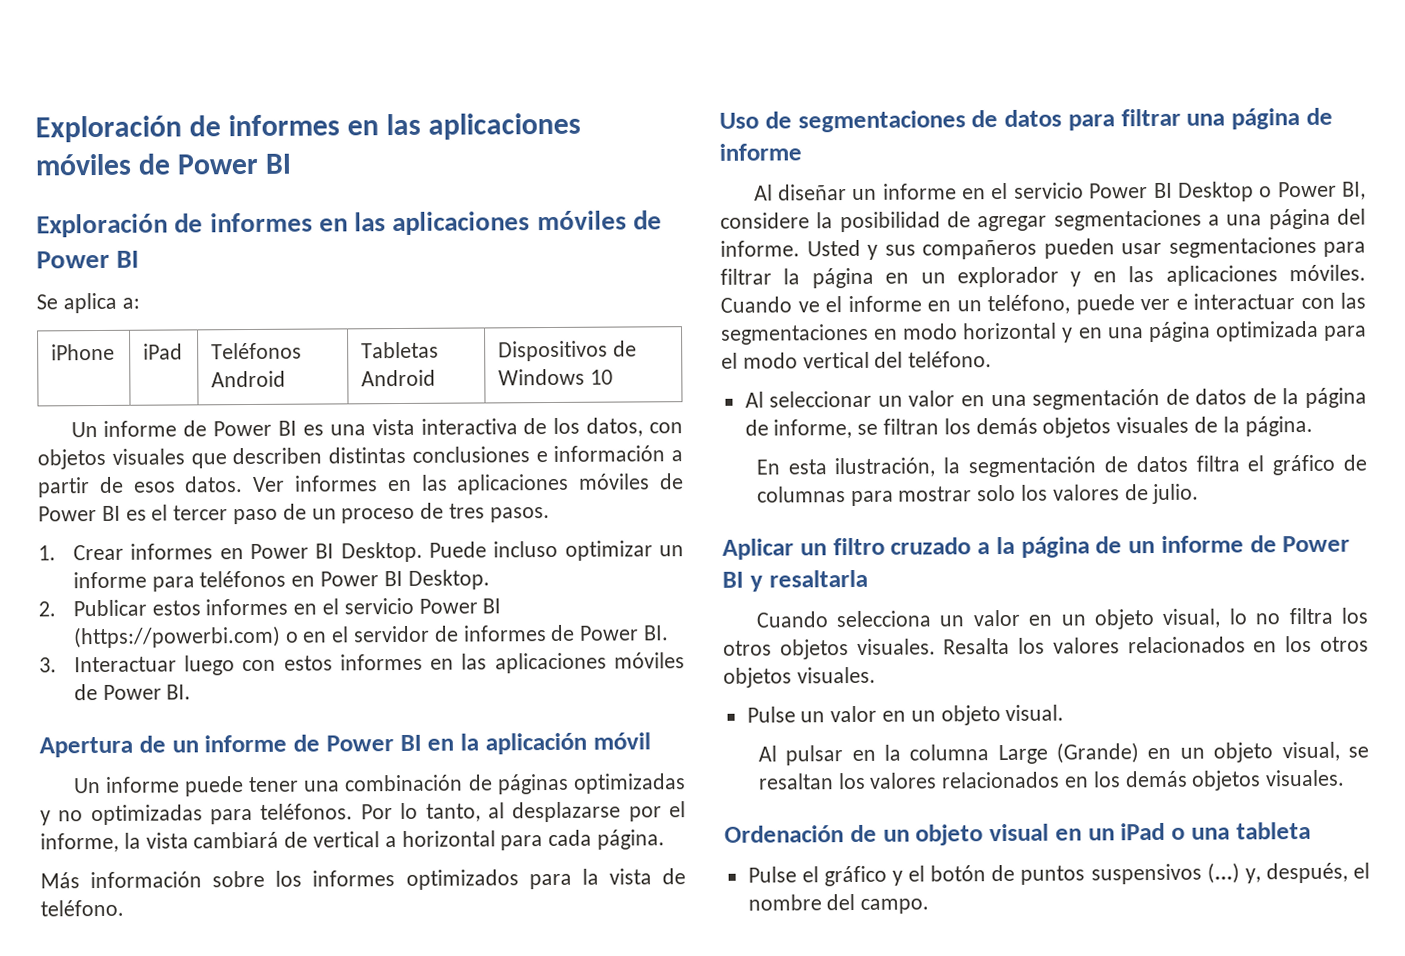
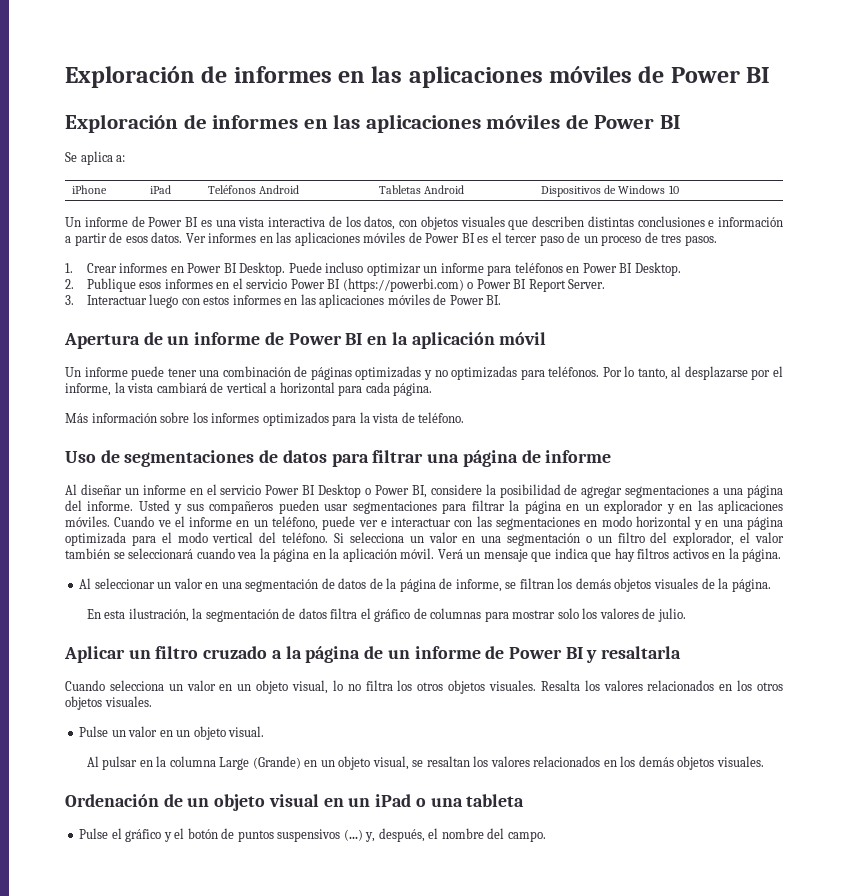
- 2. Publicar estos informes en el servicio Power BI (https://powerbi.com) o en el servidor de informes de Power BI.
+ 2. Publique esos informes en el servicio Power BI (https://powerbi.com) o Power BI Report Server.
+ Si selecciona un valor en una segmentación o un filtro del explorador, el valor también se seleccionará cuando vea la página en la aplicación móvil. Verá un mensaje que indica que hay filtros activos en la página.

